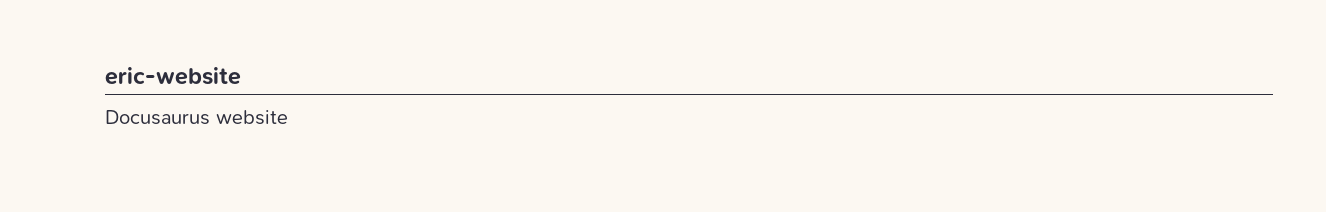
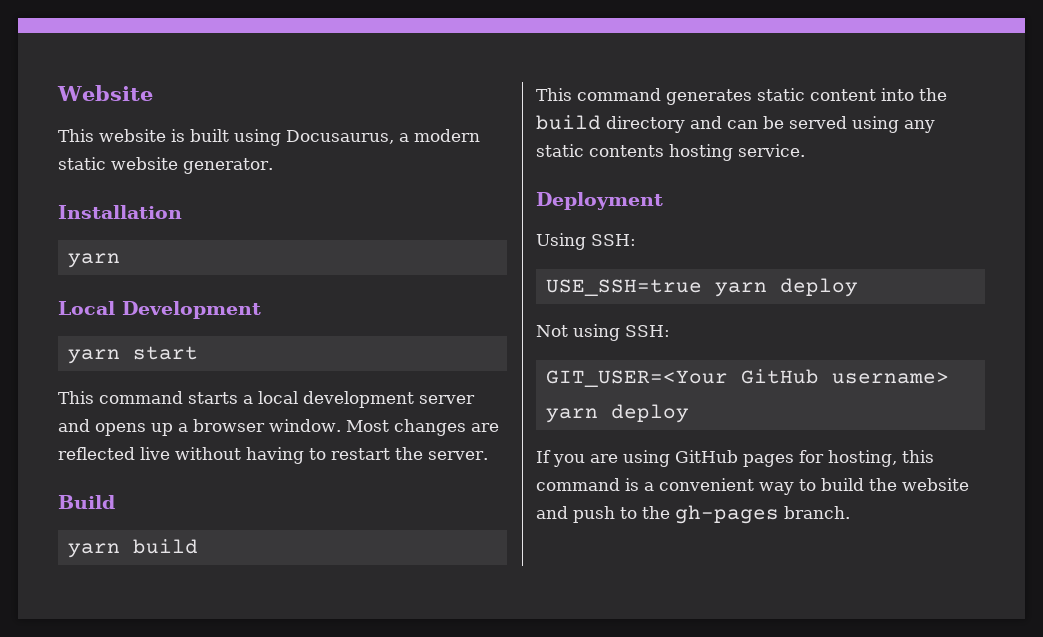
- eric-website
- Docusaurus website
+ Website
+ This website is built using Docusaurus, a modern static website generator.
+ Installation
+ yarn
+ Local Development
+ yarn start
+ This command starts a local development server and opens up a browser window. Most changes are reflected live without having to restart the server.
+ Build
+ yarn build
+ This command generates static content into the build directory and can be served using any static contents hosting service.
+ Deployment
+ Using SSH:
+ USE_SSH=true yarn deploy
+ Not using SSH:
+ GIT_USER=<Your GitHub username> yarn deploy
+ If you are using GitHub pages for hosting, this command is a convenient way to build the website and push to the gh-pages branch.

